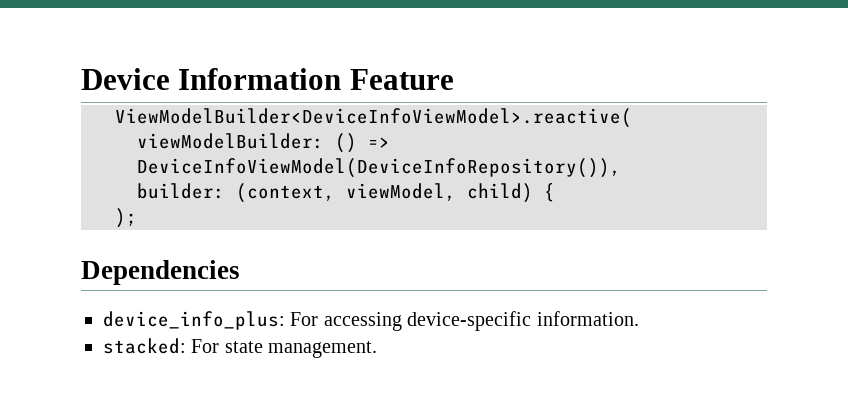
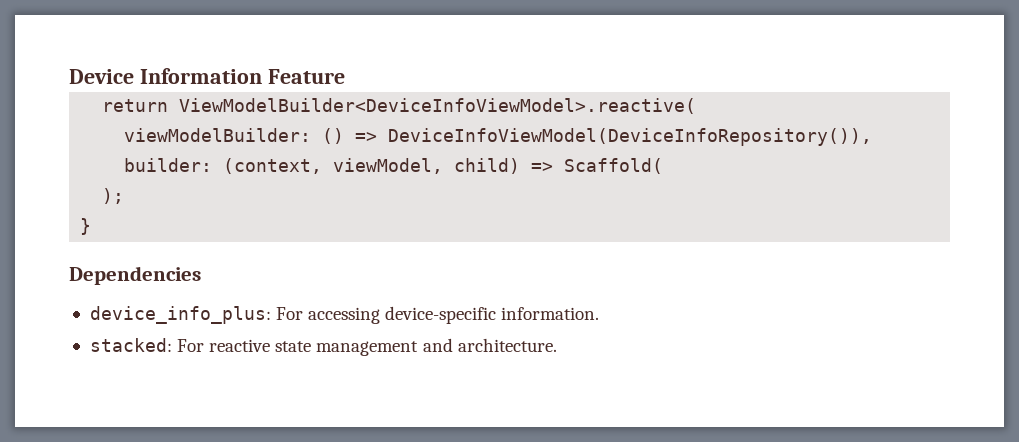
- ViewModelBuilder<DeviceInfoViewModel>.reactive(
+ return ViewModelBuilder<DeviceInfoViewModel>.reactive(
- builder: (context, viewModel, child) {
+ builder: (context, viewModel, child) => Scaffold(
+ }
- stacked: For state management.
+ stacked: For reactive state management and architecture.

